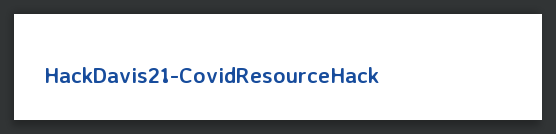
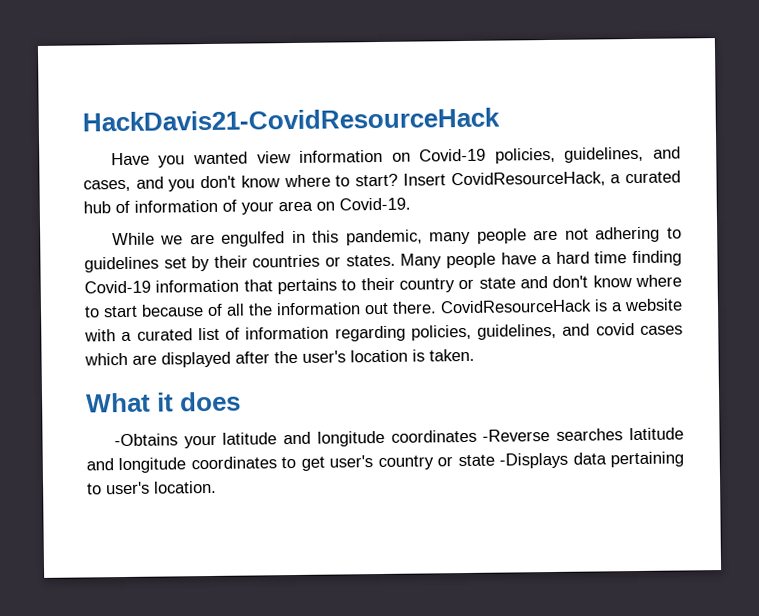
+ Have you wanted view information on Covid-19 policies, guidelines, and cases, and you don't know where to start? Insert CovidResourceHack, a curated hub of information of your area on Covid-19.
+ While we are engulfed in this pandemic, many people are not adhering to guidelines set by their countries or states. Many people have a hard time finding Covid-19 information that pertains to their country or state and don't know where to start because of all the information out there. CovidResourceHack is a website with a curated list of information regarding policies, guidelines, and covid cases which are displayed after the user's location is taken.
+ What it does
+ -Obtains your latitude and longitude coordinates -Reverse searches latitude and longitude coordinates to get user's country or state -Displays data pertaining to user's location.

